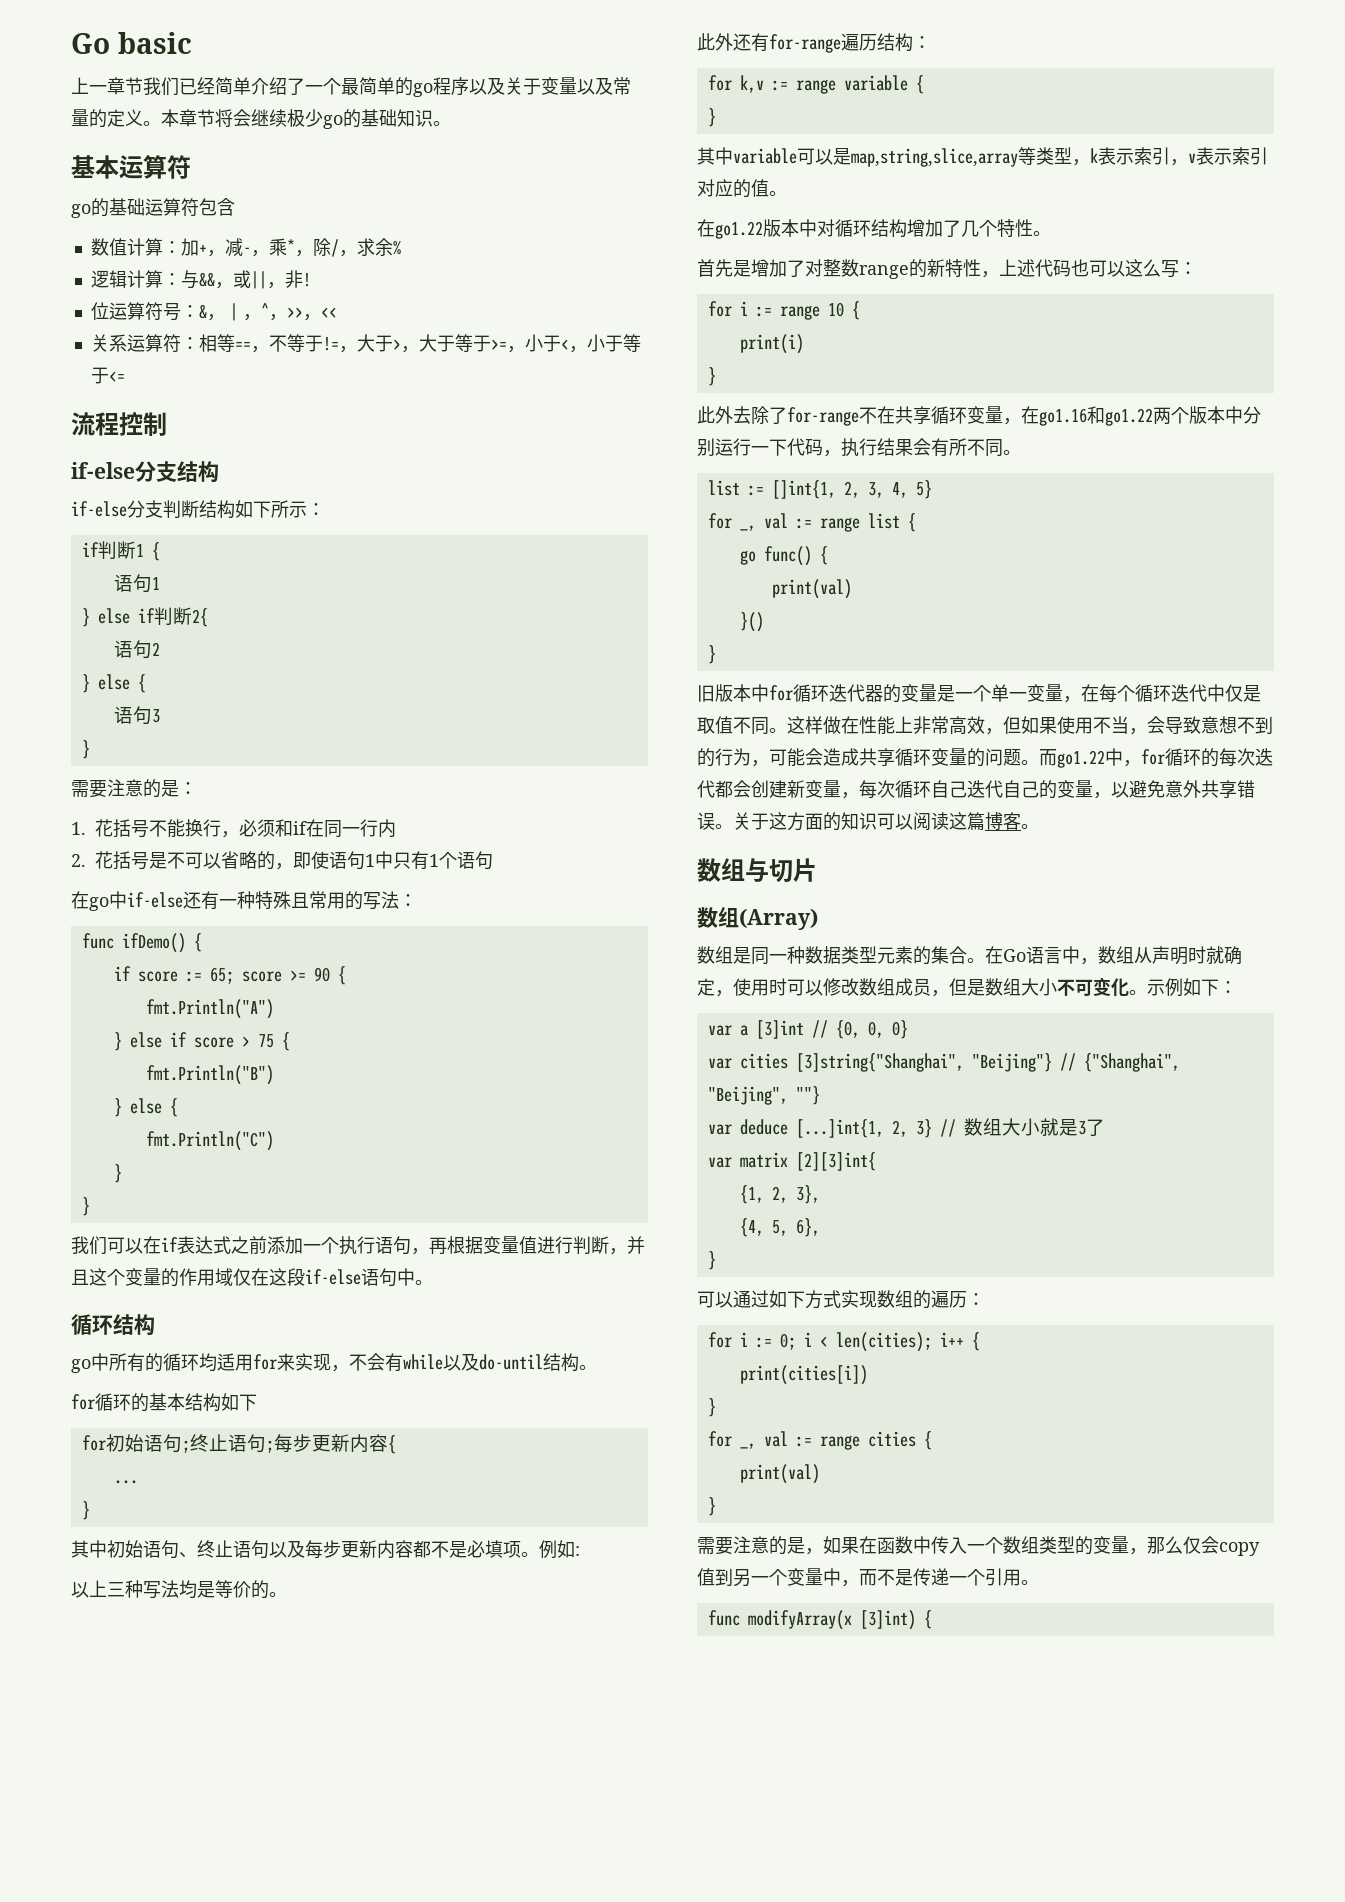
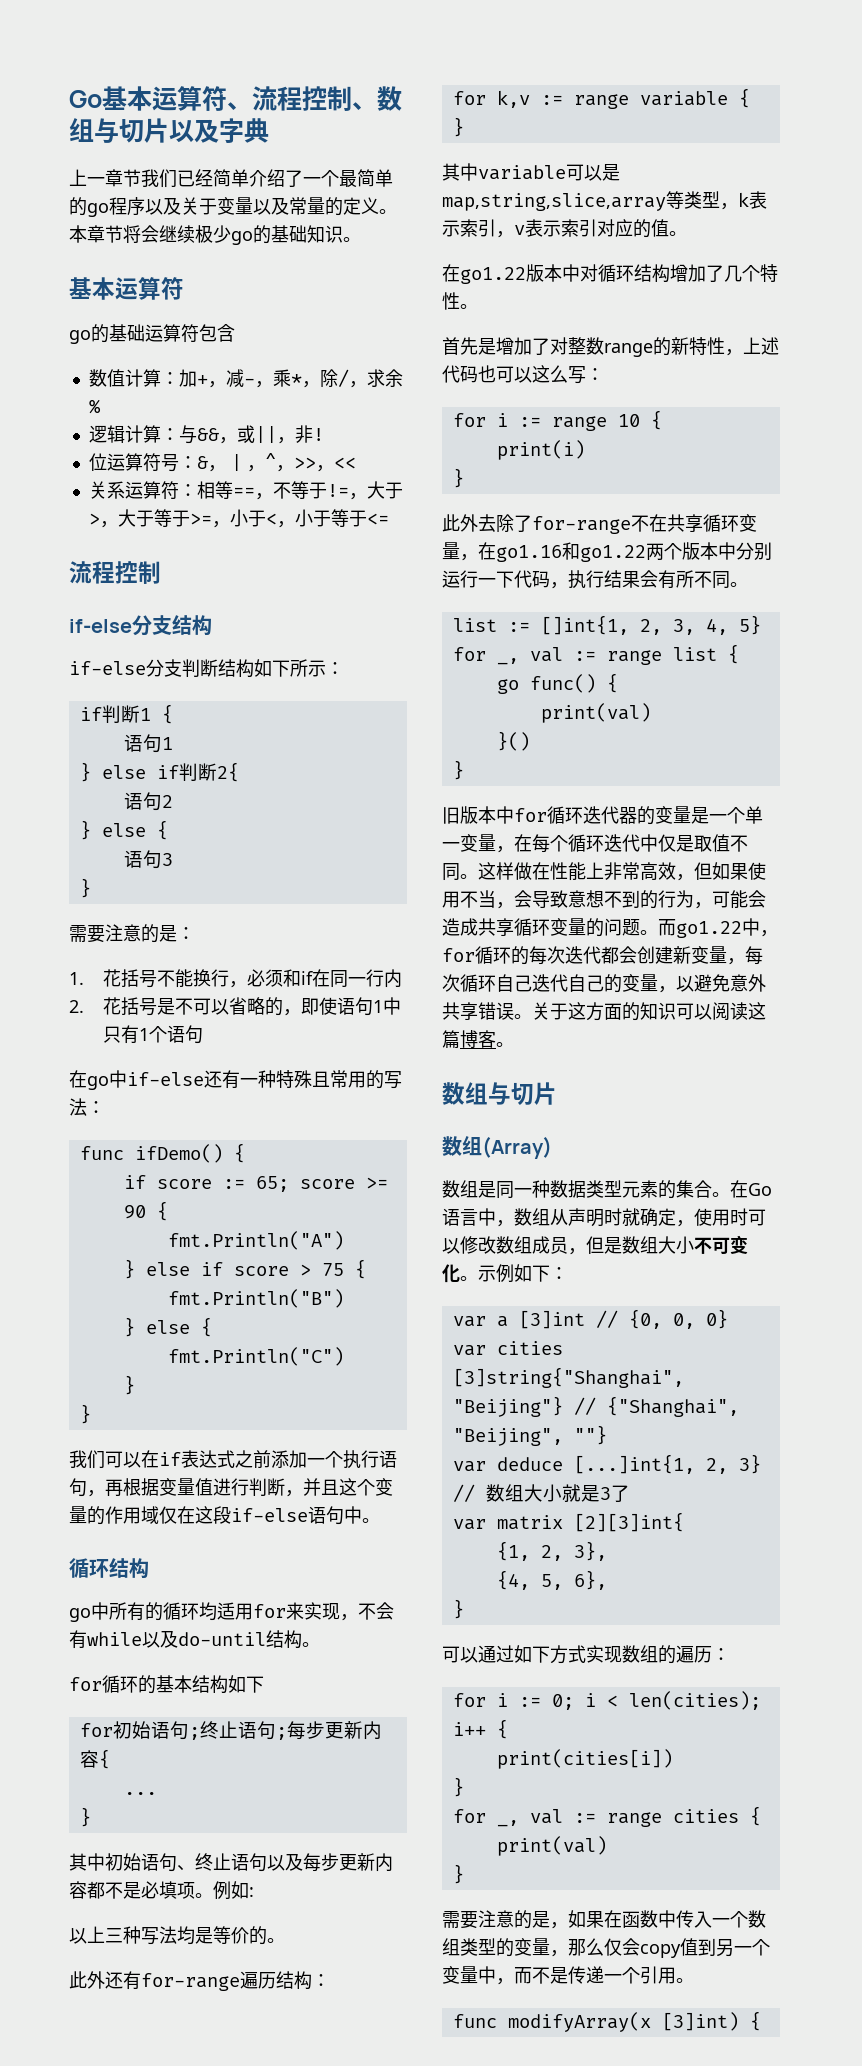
- Go basic
+ Go基本运算符、流程控制、数组与切片以及字典

